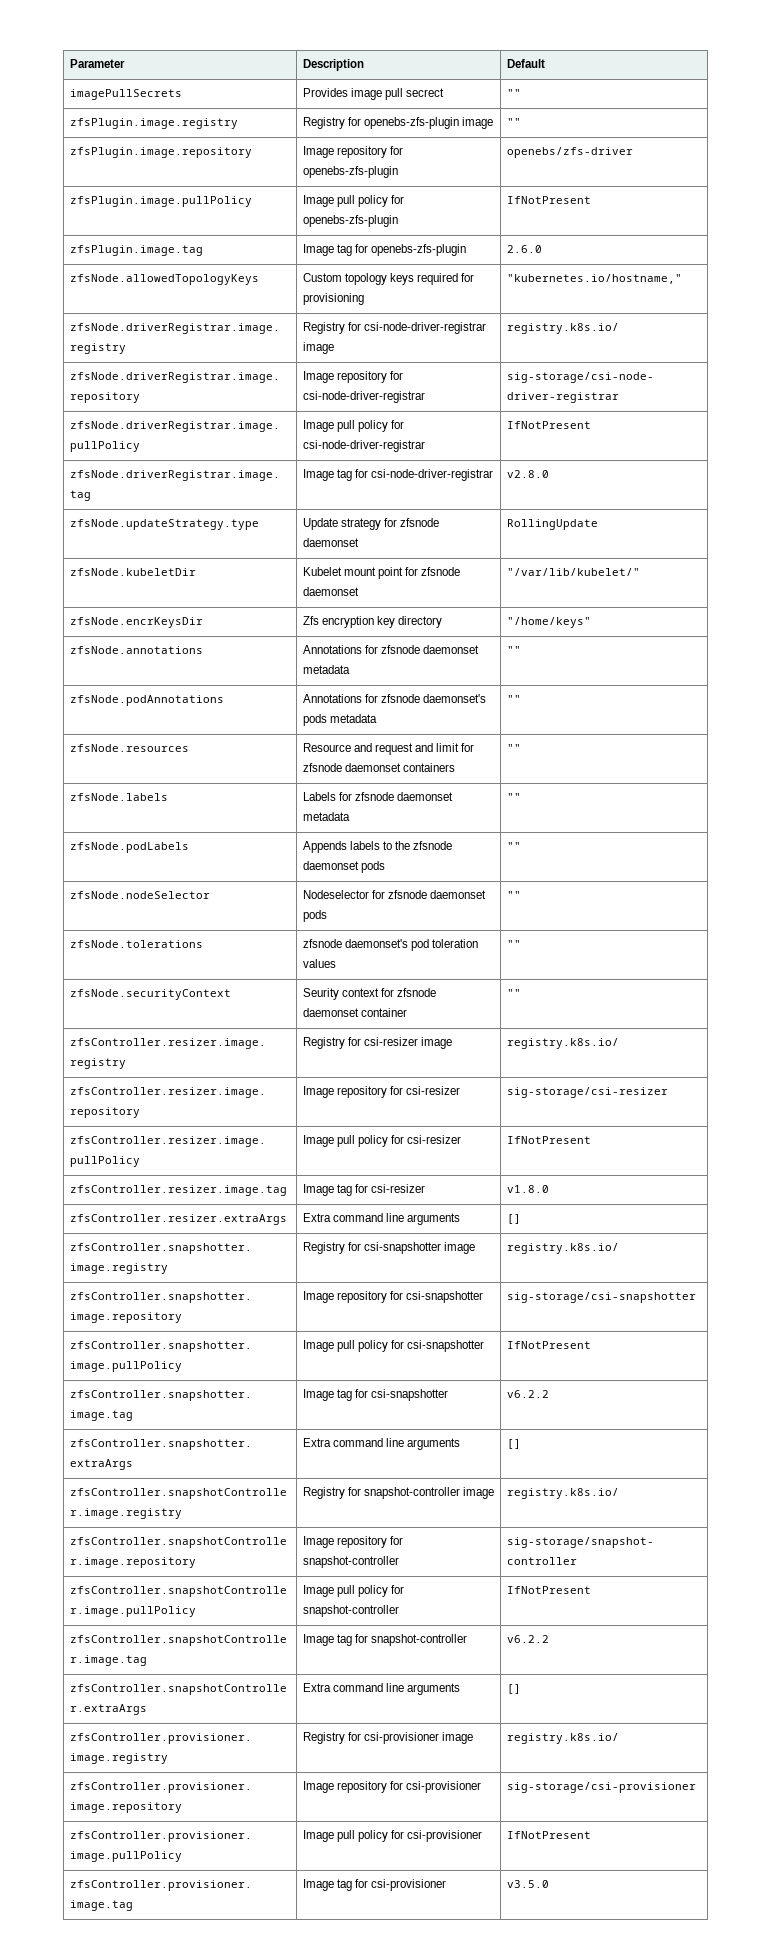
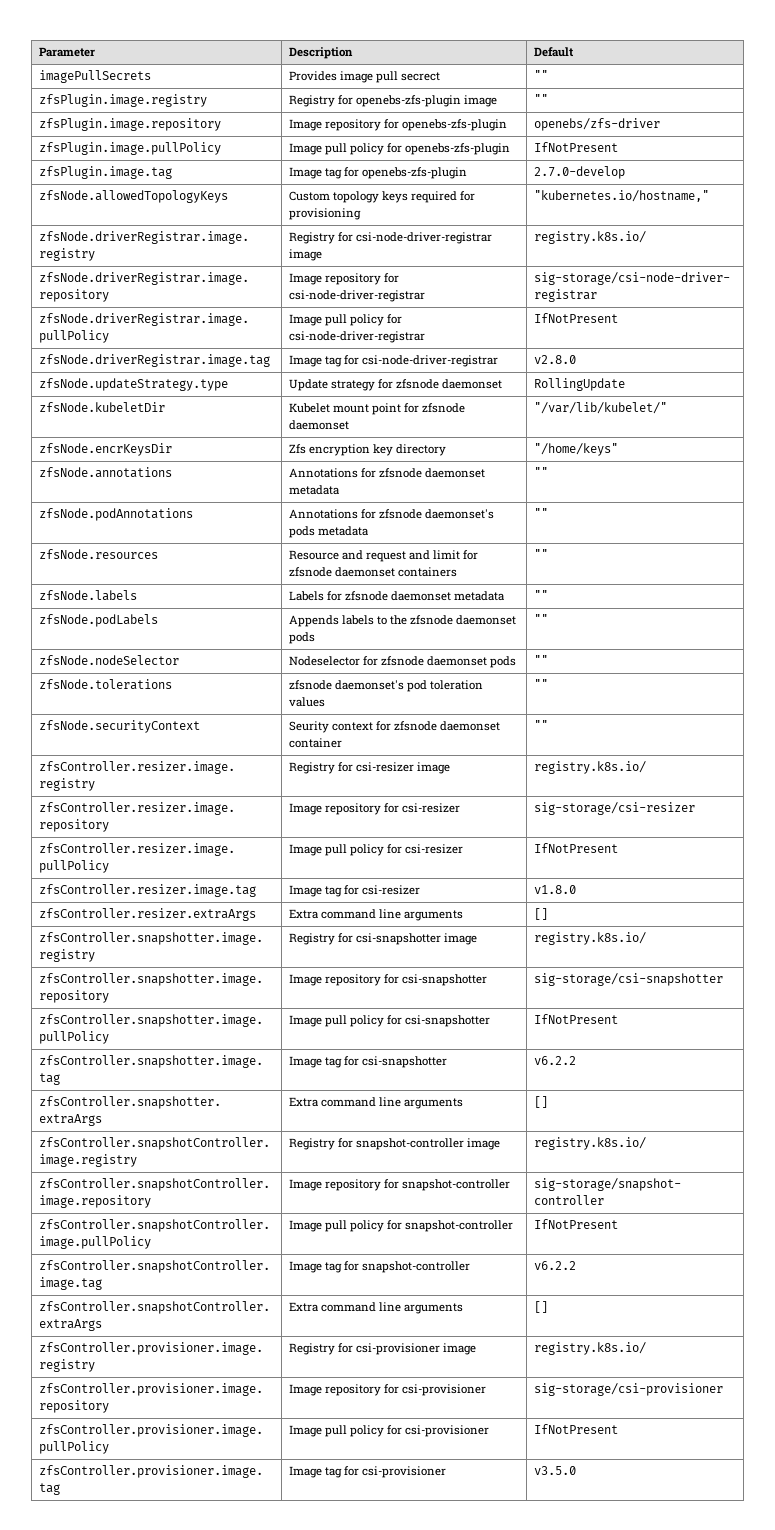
- zfsPlugin.image.tag | Image tag for openebs-zfs-plugin | 2.6.0
+ zfsPlugin.image.tag | Image tag for openebs-zfs-plugin | 2.7.0-develop

